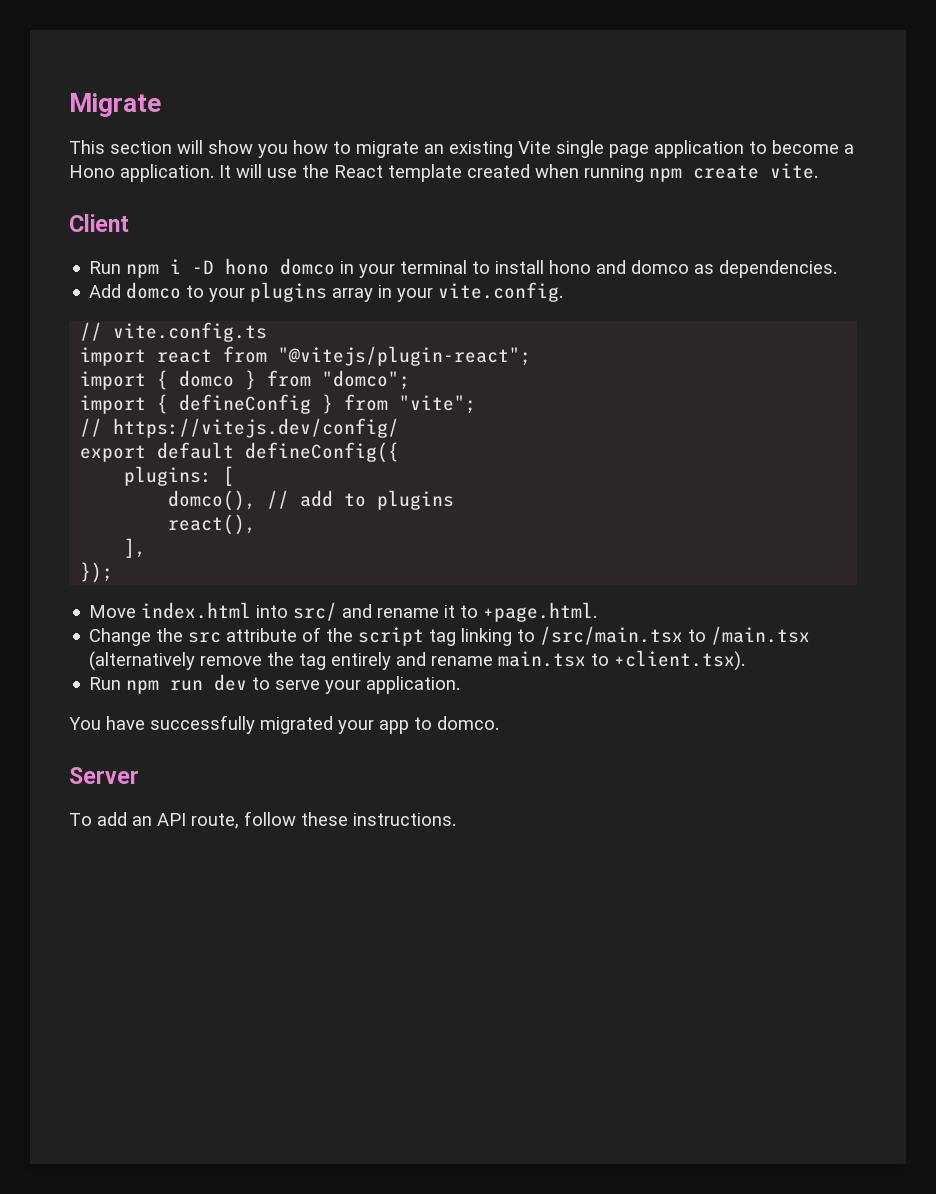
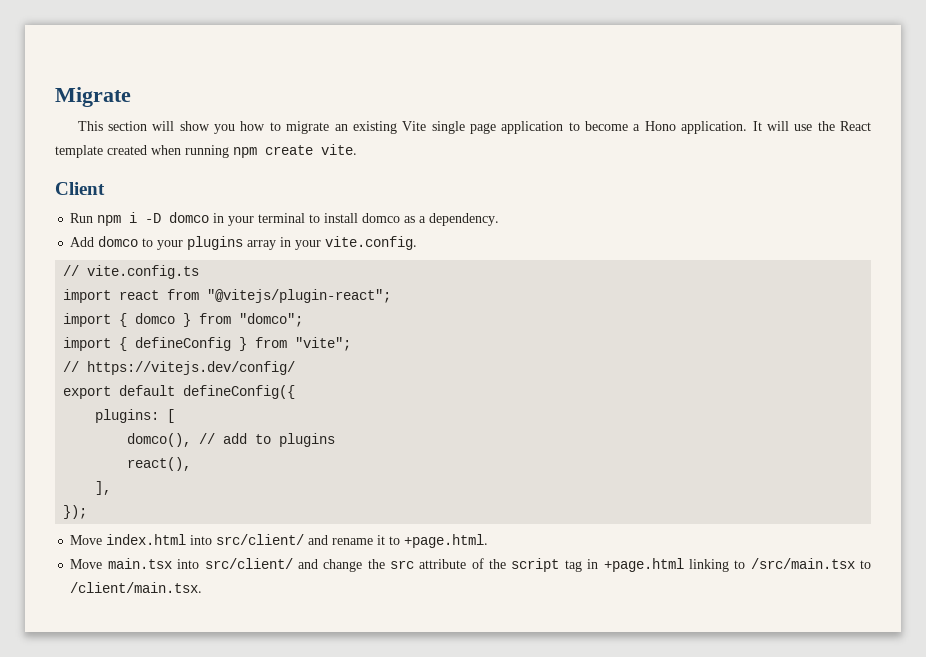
- Run npm i -D hono domco in your terminal to install hono and domco as dependencies.
+ Run npm i -D domco in your terminal to install domco as a dependency.
- Move index.html into src/ and rename it to +page.html.
+ Move index.html into src/client/ and rename it to +page.html.
- Change the src attribute of the script tag linking to /src/main.tsx to /main.tsx (alternatively remove the tag entirely and rename main.tsx to +client.tsx).
- Run npm run dev to serve your application.
- You have successfully migrated your app to domco.
- Server
- To add an API route, follow these instructions.
+ Move main.tsx into src/client/ and change the src attribute of the script tag in +page.html linking to /src/main.tsx to /client/main.tsx.

